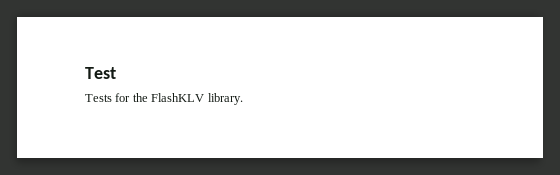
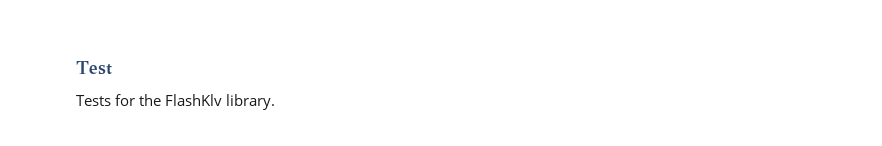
- Tests for the FlashKLV library.
+ Tests for the FlashKlv library.

